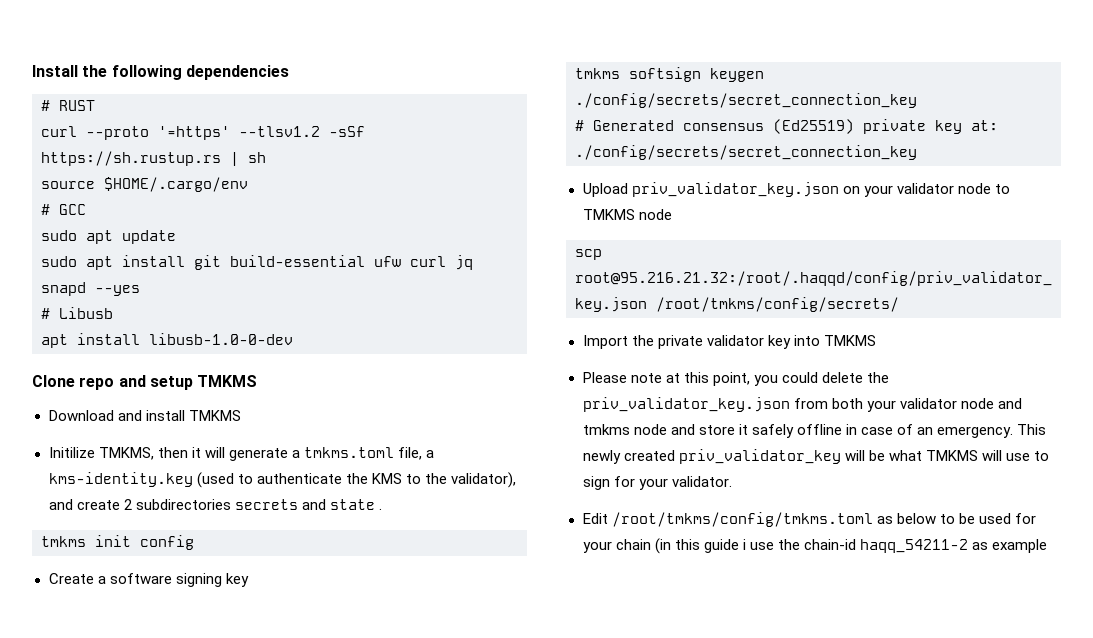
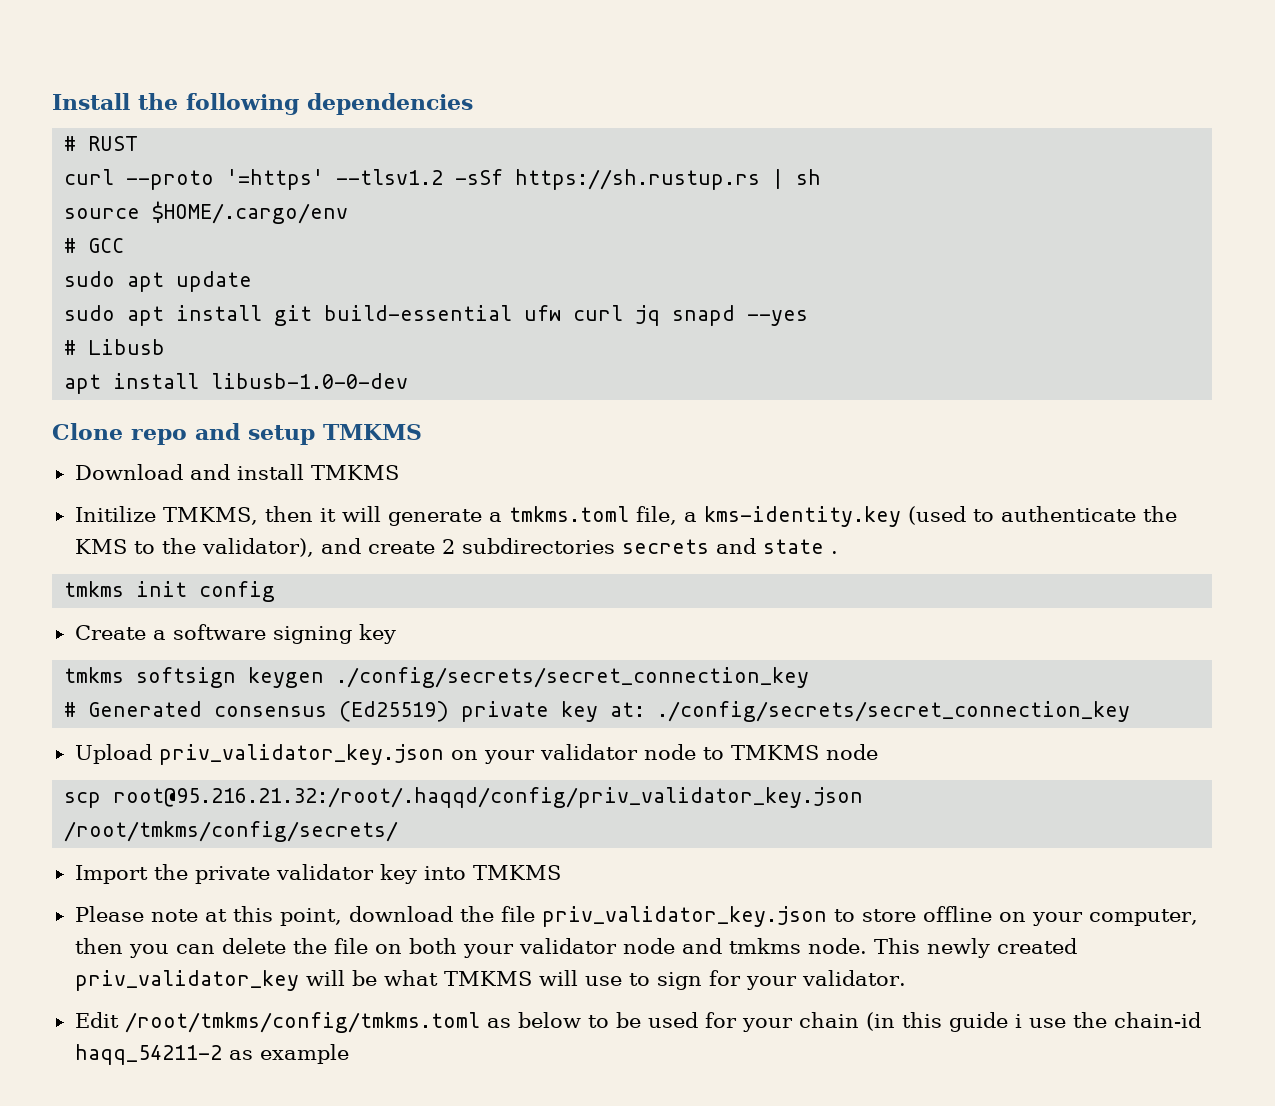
- Please note at this point, you could delete the priv_validator_key.json from both your validator node and tmkms node and store it safely offline in case of an emergency.
+ Please note at this point, download the file priv_validator_key.json to store offline on your computer, then you can delete the file on both your validator node and tmkms node.

